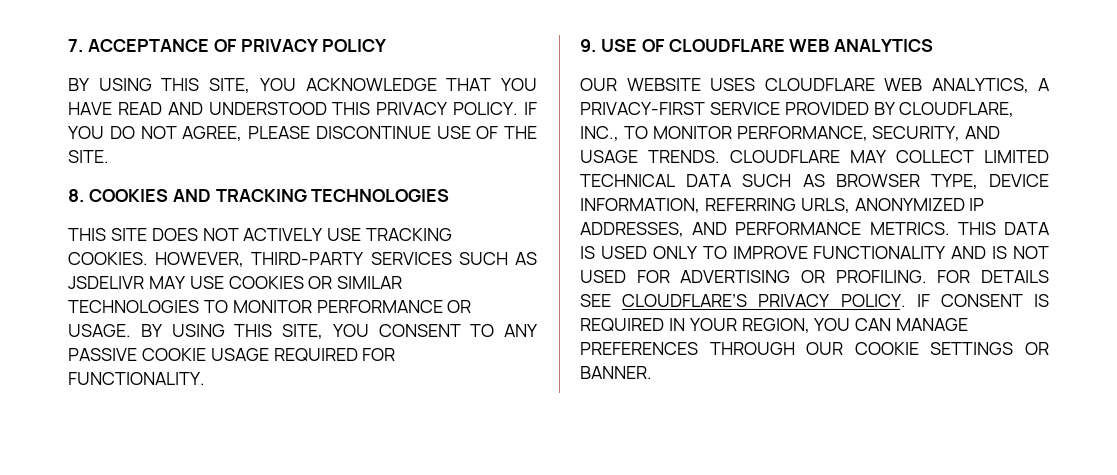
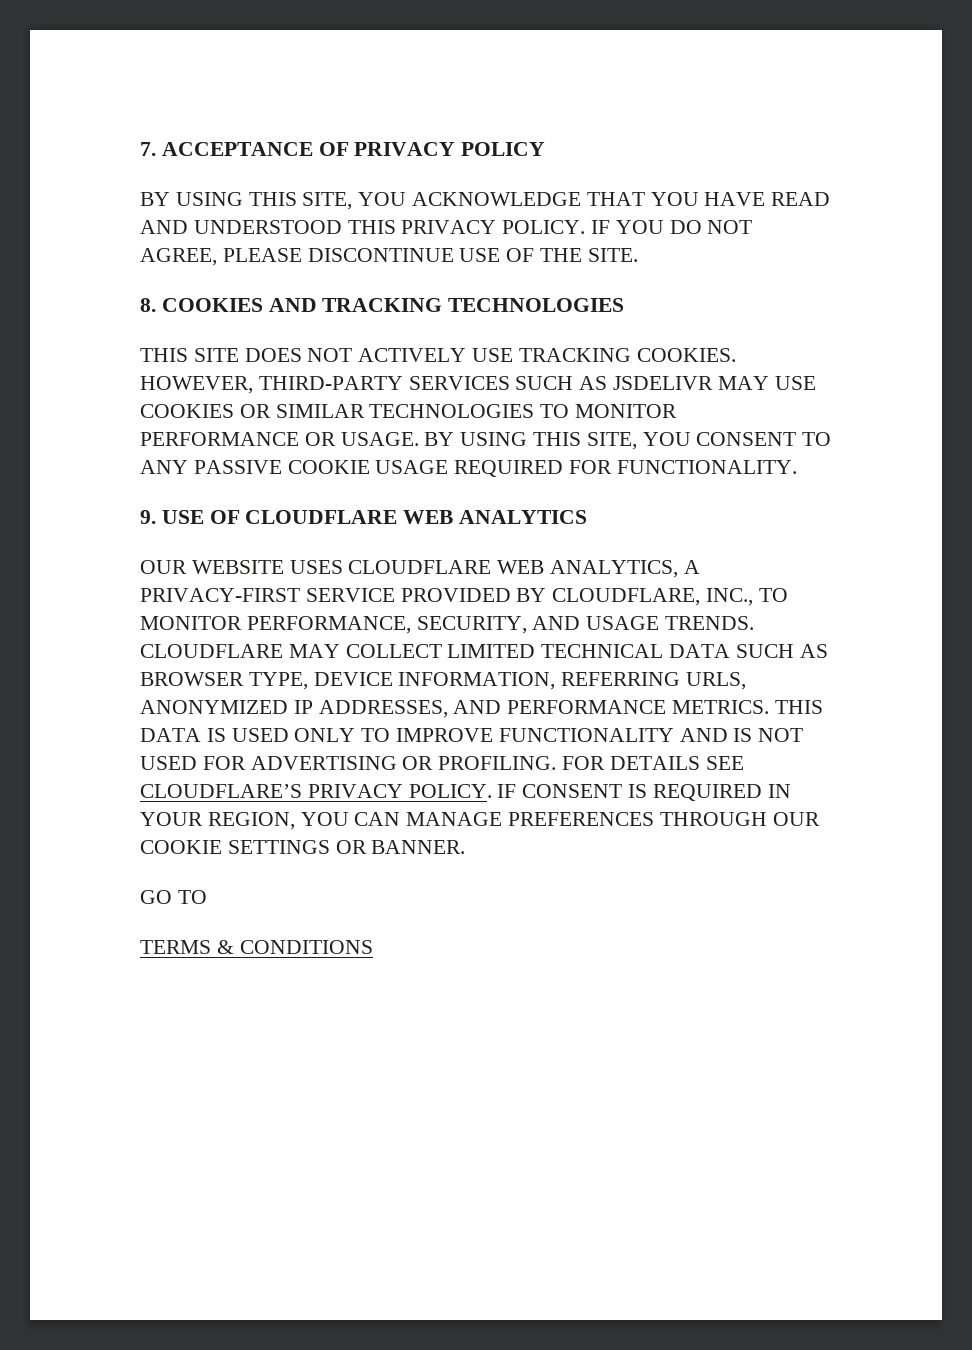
+ GO TO
+ TERMS & CONDITIONS

